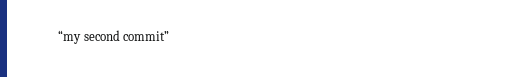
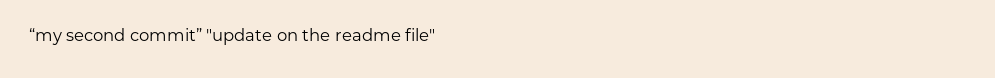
- “my second commit”
+ “my second commit” "update on the readme file"

